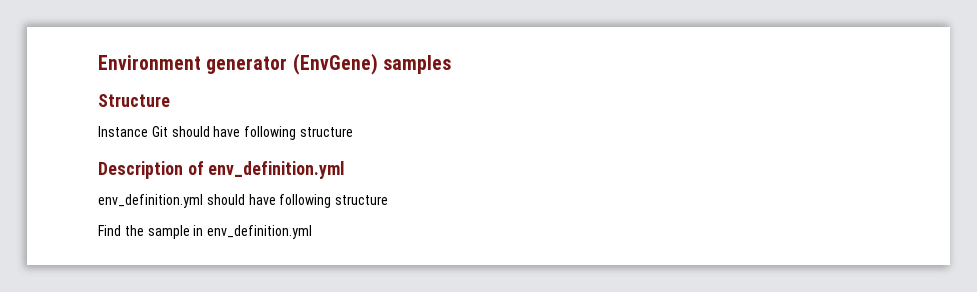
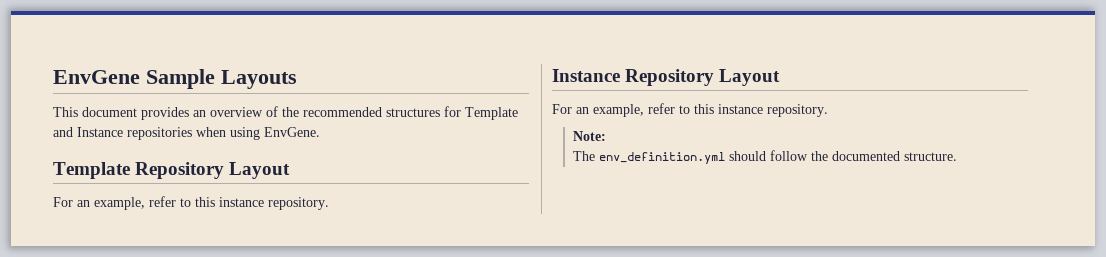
- Environment generator (EnvGene) samples
- Structure
- Instance Git should have following structure
- Description of env_definition.yml
- env_definition.yml should have following structure
- Find the sample in env_definition.yml
+ EnvGene Sample Layouts
+ This document provides an overview of the recommended structures for Template and Instance repositories when using EnvGene.
+ Template Repository Layout
+ For an example, refer to this instance repository.
+ Instance Repository Layout
+ For an example, refer to this instance repository.
+ Note:
+ The env_definition.yml should follow the documented structure.

